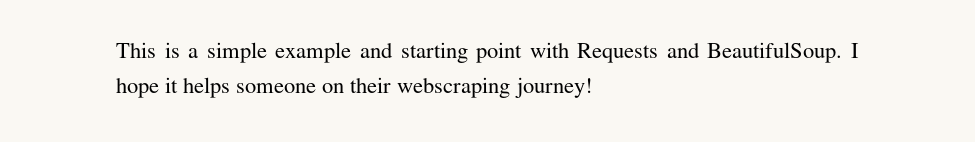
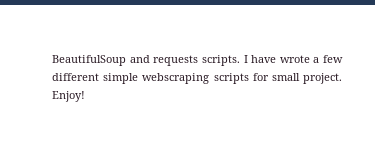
- This is a simple example and starting point with Requests and BeautifulSoup. I hope it helps someone on their webscraping journey!
+ BeautifulSoup and requests scripts. I have wrote a few different simple webscraping scripts for small project. Enjoy!

